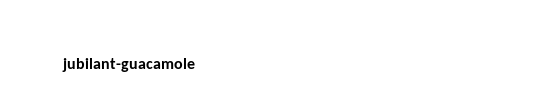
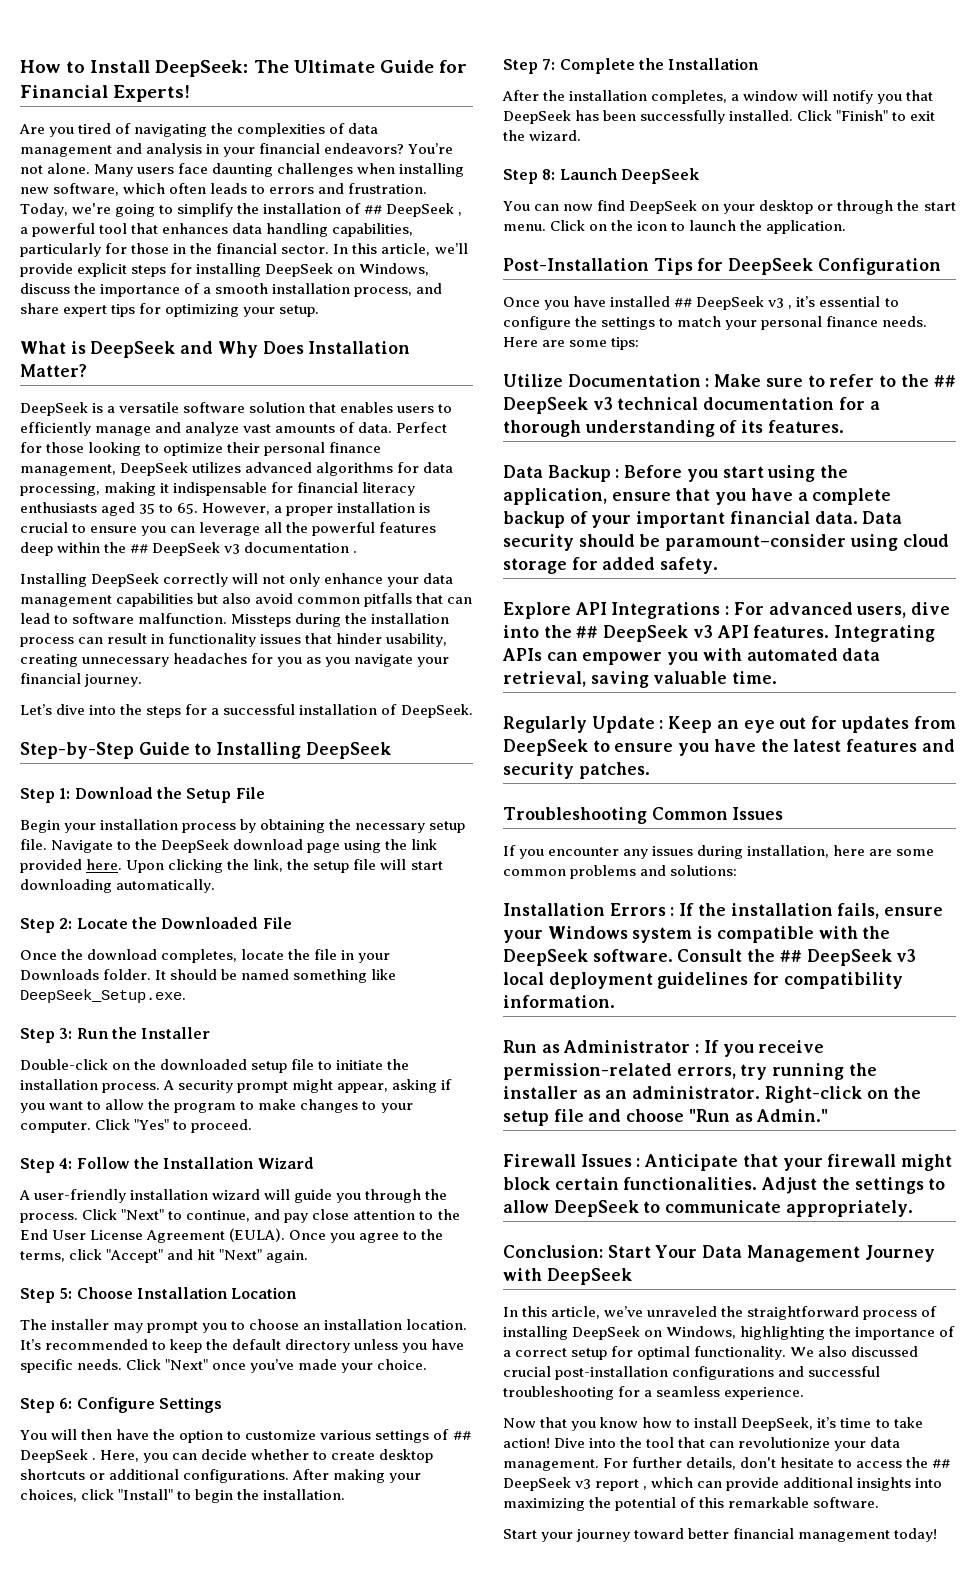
- jubilant-guacamole
+ How to Install DeepSeek: The Ultimate Guide for Financial Experts!
+ Are you tired of navigating the complexities of data management and analysis in your financial endeavors? You’re not alone. Many users face daunting challenges when installing new software, which often leads to errors and frustration. Today, we're going to simplify the installation of ## DeepSeek , a powerful tool that enhances data handling capabilities, particularly for those in the financial sector. In this article, we’ll provide explicit steps for installing DeepSeek on Windows, discuss the importance of a smooth installation process, and share expert tips for optimizing your setup.
+ What is DeepSeek and Why Does Installation Matter?
+ DeepSeek is a versatile software solution that enables users to efficiently manage and analyze vast amounts of data. Perfect for those looking to optimize their personal finance management, DeepSeek utilizes advanced algorithms for data processing, making it indispensable for financial literacy enthusiasts aged 35 to 65. However, a proper installation is crucial to ensure you can leverage all the powerful features deep within the ## DeepSeek v3 documentation .
+ Installing DeepSeek correctly will not only enhance your data management capabilities but also avoid common pitfalls that can lead to software malfunction. Missteps during the installation process can result in functionality issues that hinder usability, creating unnecessary headaches for you as you navigate your financial journey.
+ Let’s dive into the steps for a successful installation of DeepSeek.
+ Step-by-Step Guide to Installing DeepSeek
+ Step 1: Download the Setup File
+ Begin your installation process by obtaining the necessary setup file. Navigate to the DeepSeek download page using the link provided here. Upon clicking the link, the setup file will start downloading automatically.
+ Step 2: Locate the Downloaded File
+ Once the download completes, locate the file in your Downloads folder. It should be named something like DeepSeek_Setup.exe.
+ Step 3: Run the Installer
+ Double-click on the downloaded setup file to initiate the installation process. A security prompt might appear, asking if you want to allow the program to make changes to your computer. Click "Yes" to proceed.
+ Step 4: Follow the Installation Wizard
+ A user-friendly installation wizard will guide you through the process. Click "Next" to continue, and pay close attention to the End User License Agreement (EULA). Once you agree to the terms, click "Accept" and hit "Next" again.
+ Step 5: Choose Installation Location
+ The installer may prompt you to choose an installation location. It’s recommended to keep the default directory unless you have specific needs. Click "Next" once you’ve made your choice.
+ Step 6: Configure Settings
+ You will then have the option to customize various settings of ## DeepSeek . Here, you can decide whether to create desktop shortcuts or additional configurations. After making your choices, click "Install" to begin the installation.
+ Step 7: Complete the Installation
+ After the installation completes, a window will notify you that DeepSeek has been successfully installed. Click "Finish" to exit the wizard.
+ Step 8: Launch DeepSeek
+ You can now find DeepSeek on your desktop or through the start menu. Click on the icon to launch the application.
+ Post-Installation Tips for DeepSeek Configuration
+ Once you have installed ## DeepSeek v3 , it’s essential to configure the settings to match your personal finance needs. Here are some tips:
+ Utilize Documentation : Make sure to refer to the ## DeepSeek v3 technical documentation for a thorough understanding of its features.
+ Data Backup : Before you start using the application, ensure that you have a complete backup of your important financial data. Data security should be paramount–consider using cloud storage for added safety.
+ Explore API Integrations : For advanced users, dive into the ## DeepSeek v3 API features. Integrating APIs can empower you with automated data retrieval, saving valuable time.
+ Regularly Update : Keep an eye out for updates from DeepSeek to ensure you have the latest features and security patches.
+ Troubleshooting Common Issues
+ If you encounter any issues during installation, here are some common problems and solutions:
+ Installation Errors : If the installation fails, ensure your Windows system is compatible with the DeepSeek software. Consult the ## DeepSeek v3 local deployment guidelines for compatibility information.
+ Run as Administrator : If you receive permission-related errors, try running the installer as an administrator. Right-click on the setup file and choose "Run as Admin."
+ Firewall Issues : Anticipate that your firewall might block certain functionalities. Adjust the settings to allow DeepSeek to communicate appropriately.
+ Conclusion: Start Your Data Management Journey with DeepSeek
+ In this article, we’ve unraveled the straightforward process of installing DeepSeek on Windows, highlighting the importance of a correct setup for optimal functionality. We also discussed crucial post-installation configurations and successful troubleshooting for a seamless experience.
+ Now that you know how to install DeepSeek, it’s time to take action! Dive into the tool that can revolutionize your data management. For further details, don't hesitate to access the ## DeepSeek v3 report , which can provide additional insights into maximizing the potential of this remarkable software.
+ Start your journey toward better financial management today!

